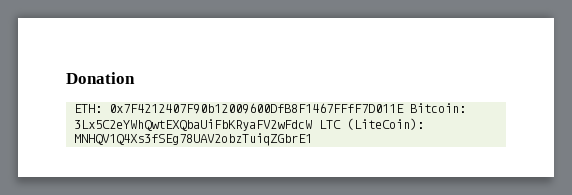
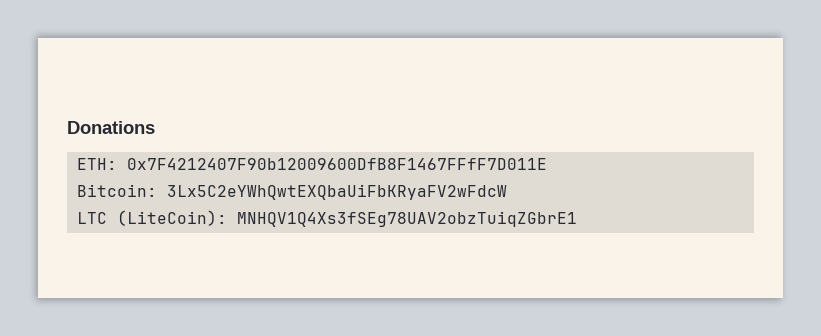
- Donation
+ Donations
- ETH: 0x7F4212407F90b12009600DfB8F1467FFfF7D011E Bitcoin: 3Lx5C2eYWhQwtEXQbaUiFbKRyaFV2wFdcW LTC (LiteCoin): MNHQV1Q4Xs3fSEg78UAV2obzTuiqZGbrE1
+ ETH: 0x7F4212407F90b12009600DfB8F1467FFfF7D011E
+ Bitcoin: 3Lx5C2eYWhQwtEXQbaUiFbKRyaFV2wFdcW
+ LTC (LiteCoin): MNHQV1Q4Xs3fSEg78UAV2obzTuiqZGbrE1

